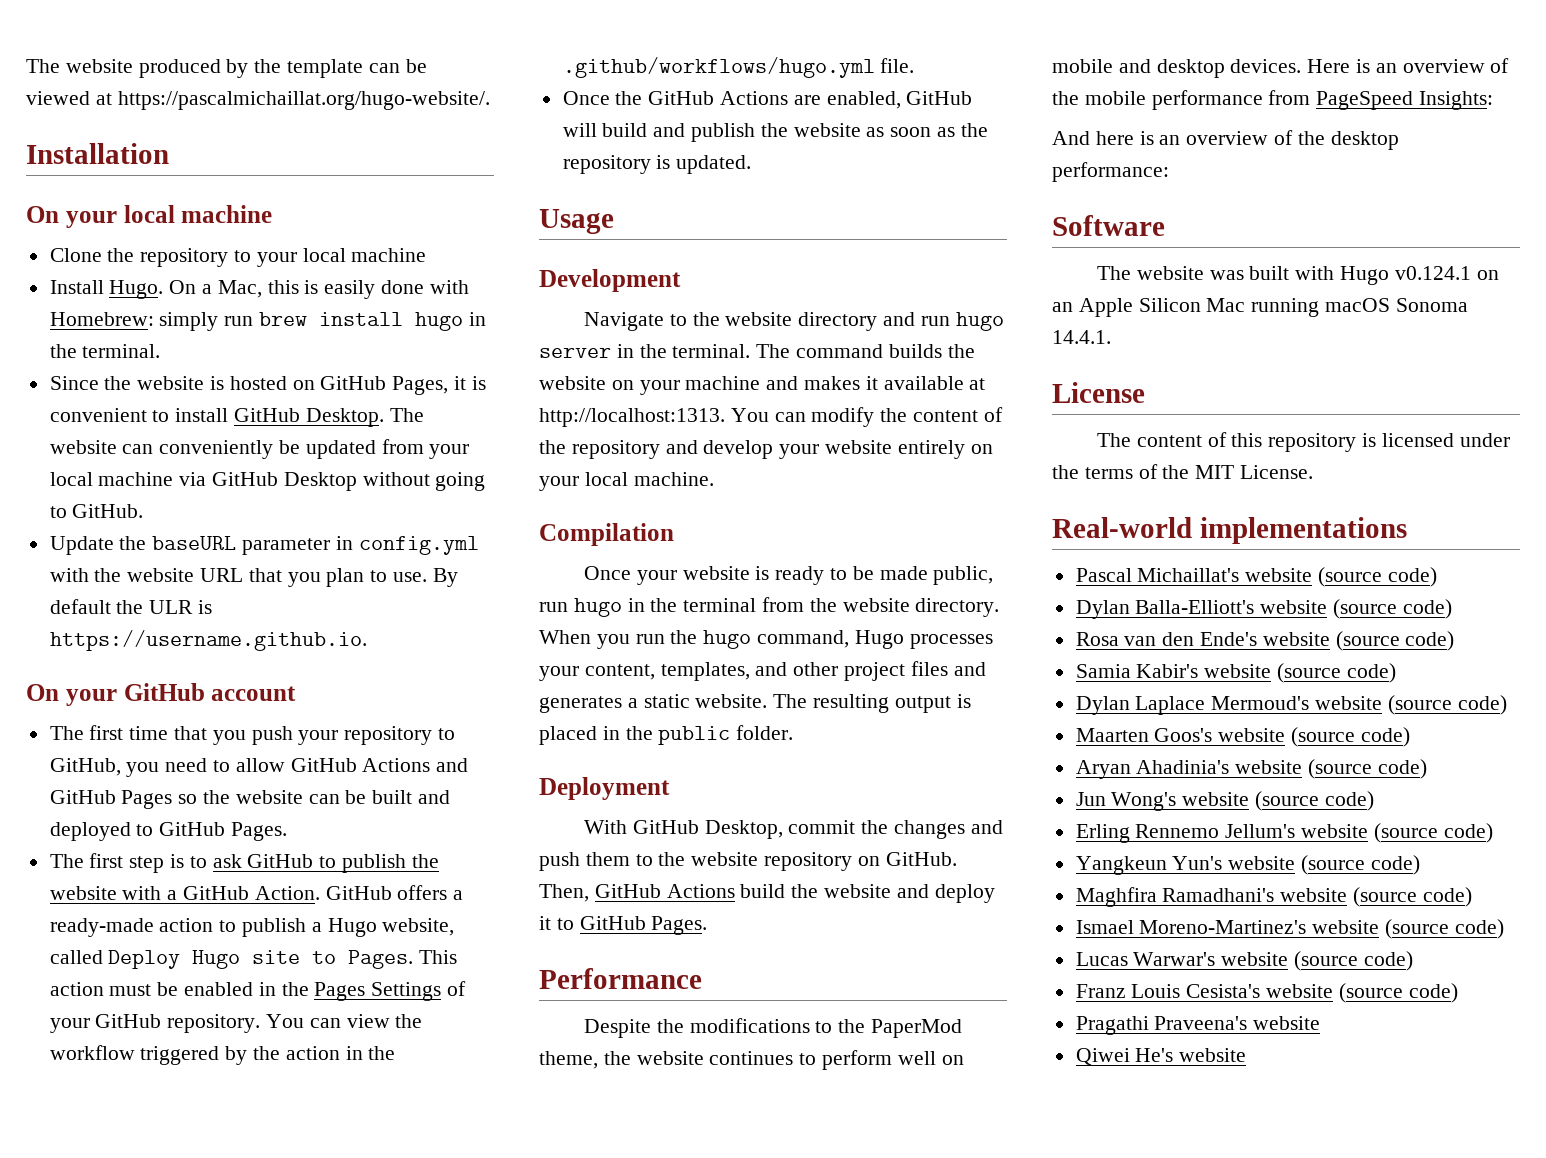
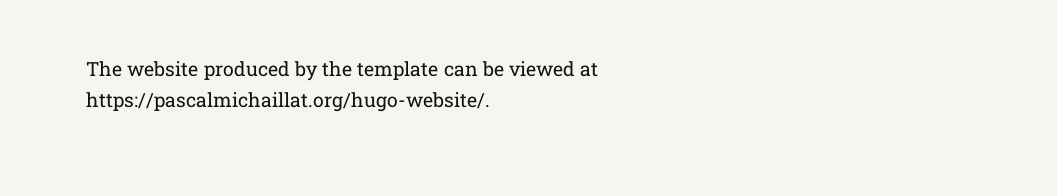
- Installation
- On your local machine
- Clone the repository to your local machine
- Install Hugo. On a Mac, this is easily done with Homebrew: simply run brew install hugo in the terminal.
- Since the website is hosted on GitHub Pages, it is convenient to install GitHub Desktop. The website can conveniently be updated from your local machine via GitHub Desktop without going to GitHub.
- Update the baseURL parameter in config.yml with the website URL that you plan to use. By default the ULR is https://username.github.io.
- On your GitHub account
- The first time that you push your repository to GitHub, you need to allow GitHub Actions and GitHub Pages so the website can be built and deployed to GitHub Pages.
- The first step is to ask GitHub to publish the website with a GitHub Action. GitHub offers a ready-made action to publish a Hugo website, called Deploy Hugo site to Pages. This action must be enabled in the Pages Settings of your GitHub repository. You can view the workflow triggered by the action in the .github/workflows/hugo.yml file.
- Once the GitHub Actions are enabled, GitHub will build and publish the website as soon as the repository is updated.
- Usage
- Development
- Navigate to the website directory and run hugo server in the terminal. The command builds the website on your machine and makes it available at http://localhost:1313. You can modify the content of the repository and develop your website entirely on your local machine.
- Compilation
- Once your website is ready to be made public, run hugo in the terminal from the website directory. When you run the hugo command, Hugo processes your content, templates, and other project files and generates a static website. The resulting output is placed in the public folder.
- Deployment
- With GitHub Desktop, commit the changes and push them to the website repository on GitHub. Then, GitHub Actions build the website and deploy it to GitHub Pages.
- Performance
- Despite the modifications to the PaperMod theme, the website continues to perform well on mobile and desktop devices. Here is an overview of the mobile performance from PageSpeed Insights:
- And here is an overview of the desktop performance:
- Software
- The website was built with Hugo v0.124.1 on an Apple Silicon Mac running macOS Sonoma 14.4.1.
- License
- The content of this repository is licensed under the terms of the MIT License.
- Real-world implementations
- Pascal Michaillat's website (source code)
- Dylan Balla-Elliott's website (source code)
- Rosa van den Ende's website (source code)
- Samia Kabir's website (source code)
- Dylan Laplace Mermoud's website (source code)
- Maarten Goos's website (source code)
- Aryan Ahadinia's website (source code)
- Jun Wong's website (source code)
- Erling Rennemo Jellum's website (source code)
- Yangkeun Yun's website (source code)
- Maghfira Ramadhani's website (source code)
- Ismael Moreno-Martinez's website (source code)
- Lucas Warwar's website (source code)
- Franz Louis Cesista's website (source code)
- Pragathi Praveena's website
- Qiwei He's website

